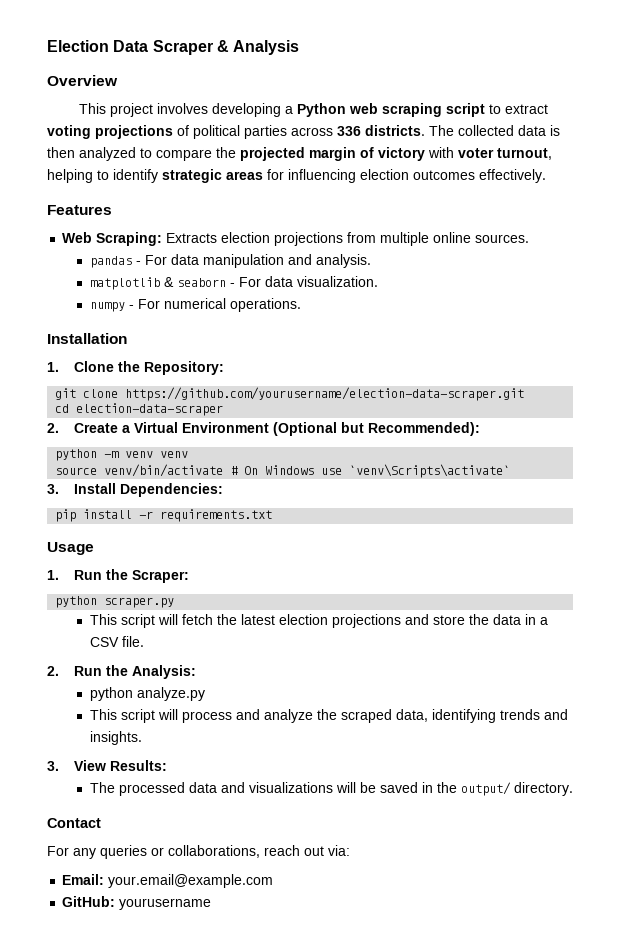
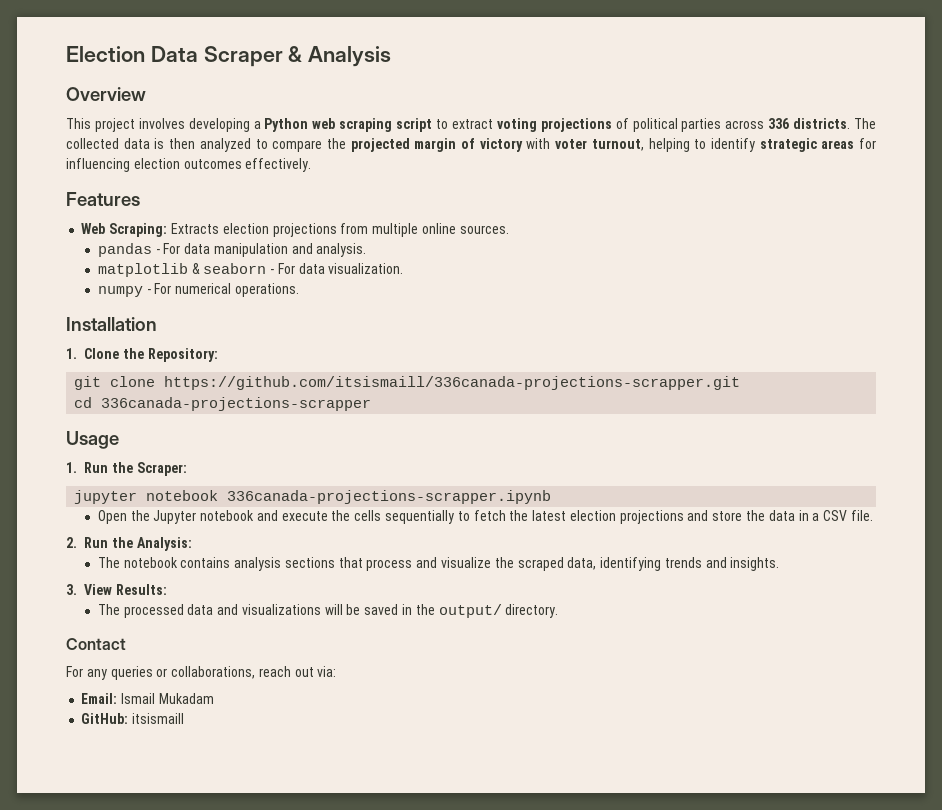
- git clone https://github.com/yourusername/election-data-scraper.git
+ git clone https://github.com/itsismaill/336canada-projections-scrapper.git
- cd election-data-scraper
- 2. Create a Virtual Environment (Optional but Recommended):
- python -m venv venv
- source venv/bin/activate # On Windows use `venv\Scripts\activate`
- 3. Install Dependencies:
- pip install -r requirements.txt
+ cd 336canada-projections-scrapper
- python scraper.py
- This script will fetch the latest election projections and store the data in a CSV file.
+ jupyter notebook 336canada-projections-scrapper.ipynb
+ Open the Jupyter notebook and execute the cells sequentially to fetch the latest election projections and store the data in a CSV file.
- python analyze.py
- This script will process and analyze the scraped data, identifying trends and insights.
+ The notebook contains analysis sections that process and visualize the scraped data, identifying trends and insights.
- Email: your.email@example.com
+ Email: Ismail Mukadam
- GitHub: yourusername
+ GitHub: itsismaill

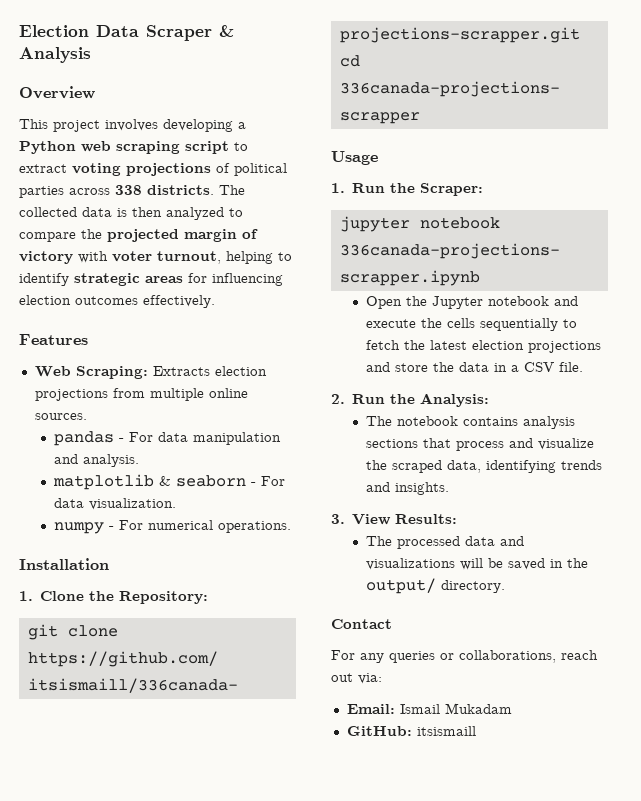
- This project involves developing a Python web scraping script to extract voting projections of political parties across 336 districts.
+ This project involves developing a Python web scraping script to extract voting projections of political parties across 338 districts.

